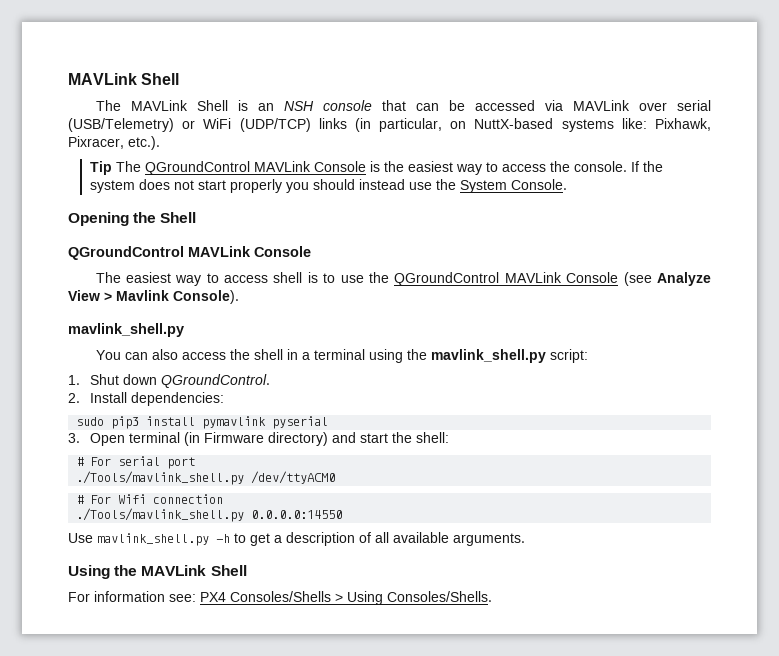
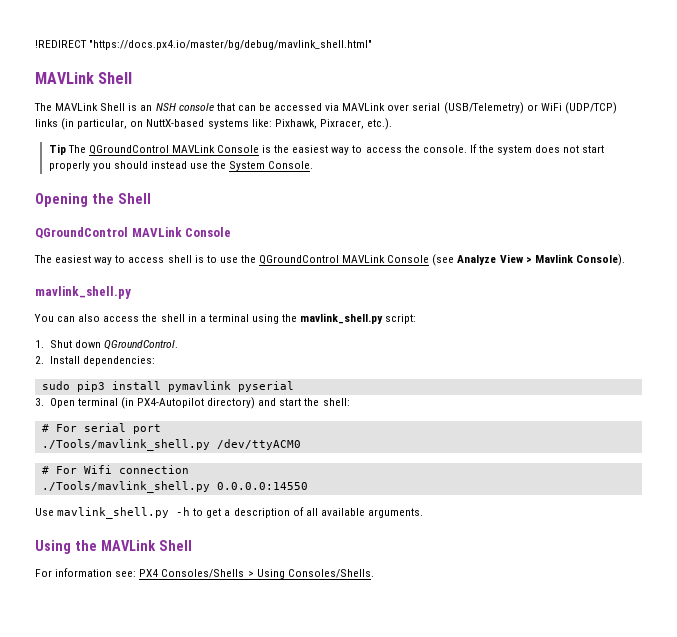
+ !REDIRECT "https://docs.px4.io/master/bg/debug/mavlink_shell.html"
- 3. Open terminal (in Firmware directory) and start the shell:
+ 3. Open terminal (in PX4-Autopilot directory) and start the shell:

